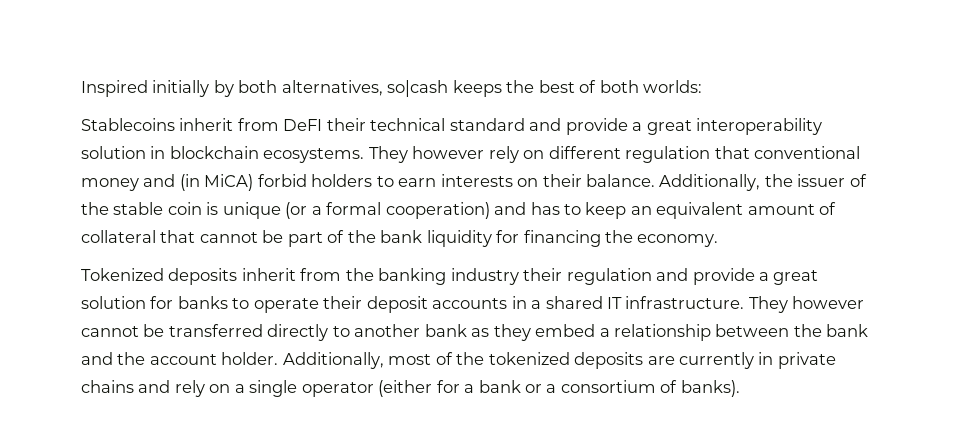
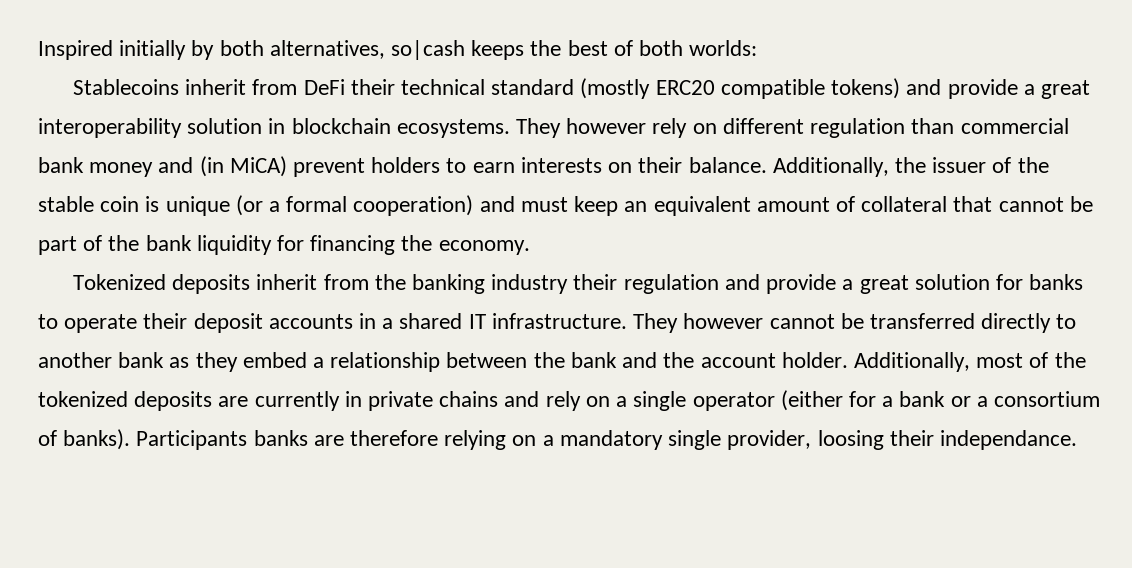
- Stablecoins inherit from DeFI their technical standard and provide a great interoperability solution in blockchain ecosystems.
+ Stablecoins inherit from DeFi their technical standard (mostly ERC20 compatible tokens) and provide a great interoperability solution in blockchain ecosystems.
- They however rely on different regulation that conventional money and (in MiCA) forbid holders to earn interests on their balance.
+ They however rely on different regulation than commercial bank money and (in MiCA) prevent holders to earn interests on their balance.
- Additionally, the issuer of the stable coin is unique (or a formal cooperation) and has to keep an equivalent amount of collateral that cannot be part of the bank liquidity for financing the economy.
+ Additionally, the issuer of the stable coin is unique (or a formal cooperation) and must keep an equivalent amount of collateral that cannot be part of the bank liquidity for financing the economy.
+ Participants banks are therefore relying on a mandatory single provider, loosing their independance.

